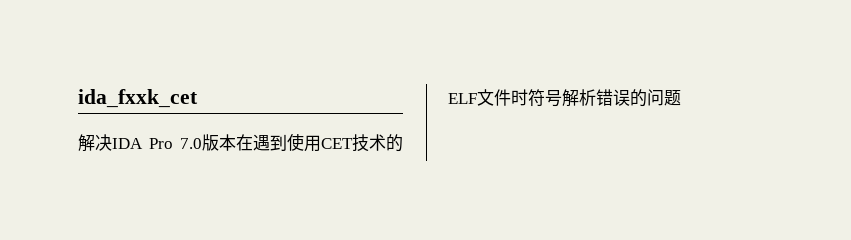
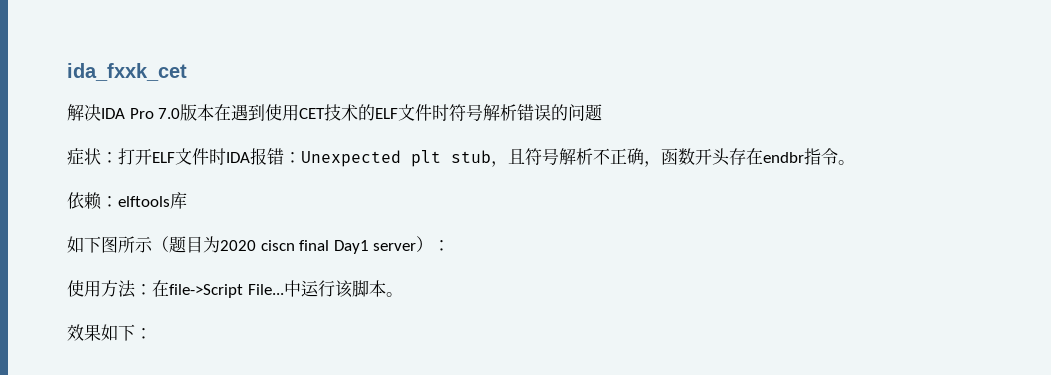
+ 症状：打开ELF文件时IDA报错：Unexpected plt stub，且符号解析不正确，函数开头存在endbr指令。
+ 依赖：elftools库
+ 如下图所示（题目为2020 ciscn final Day1 server）：
+ 使用方法：在file->Script File...中运行该脚本。
+ 效果如下：

